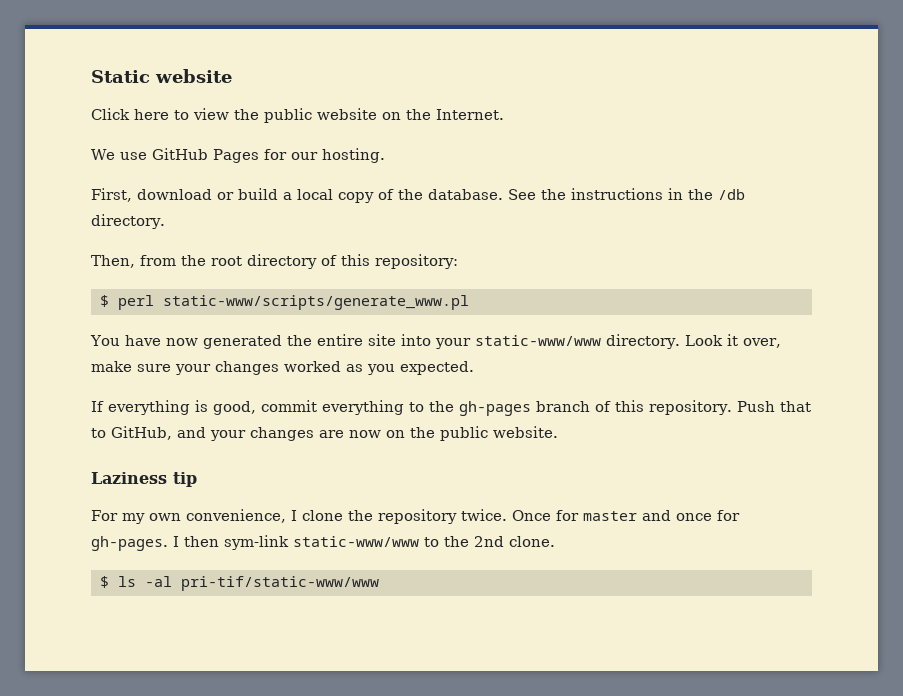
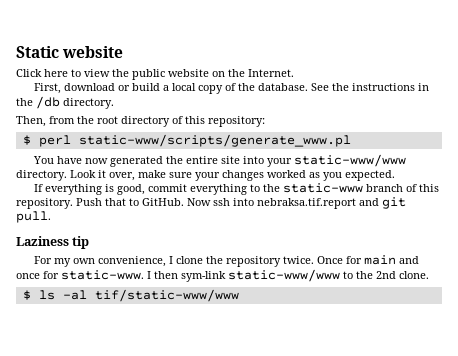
- We use GitHub Pages for our hosting.
- If everything is good, commit everything to the gh-pages branch of this repository.
+ If everything is good, commit everything to the static-www branch of this repository.
- Push that to GitHub, and your changes are now on the public website.
+ Push that to GitHub. Now ssh into nebraksa.tif.report and git pull.
- Once for master and once for gh-pages.
+ Once for main and once for static-www.
- $ ls -al pri-tif/static-www/www
+ $ ls -al tif/static-www/www

